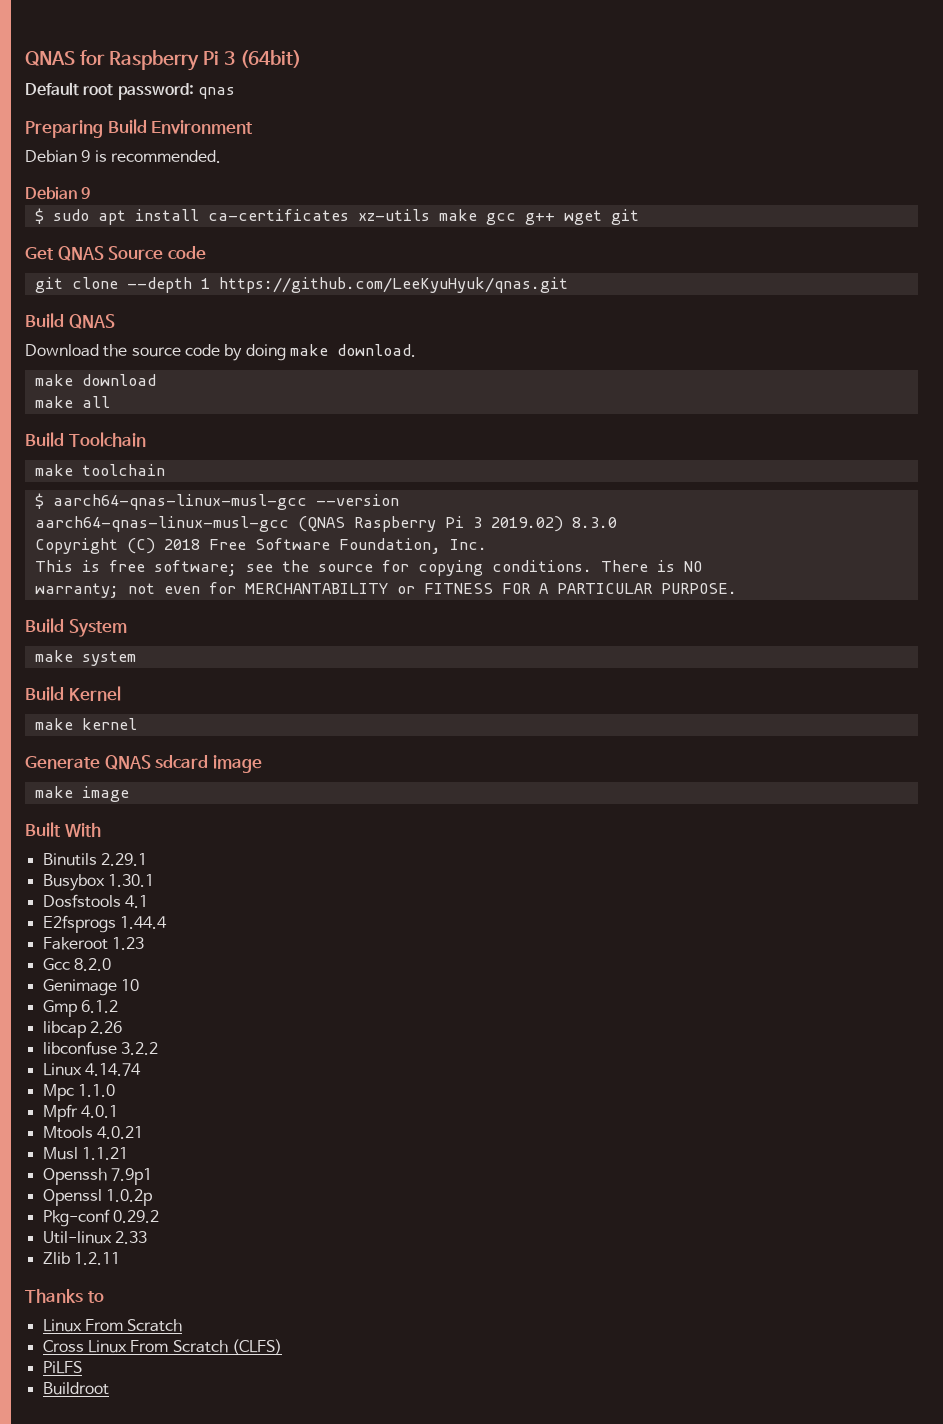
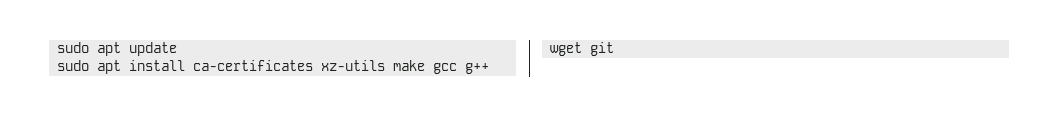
- QNAS for Raspberry Pi 3 (64bit)
- Default root password: qnas
- Preparing Build Environment
- Debian 9 is recommended.
- Debian 9
- $ sudo apt install ca-certificates xz-utils make gcc g++ wget git
+ sudo apt update
+ sudo apt install ca-certificates xz-utils make gcc g++ wget git
- Get QNAS Source code
- git clone --depth 1 https://github.com/LeeKyuHyuk/qnas.git
- Build QNAS
- Download the source code by doing make download.
- make download
- make all
- Build Toolchain
- make toolchain
- $ aarch64-qnas-linux-musl-gcc --version
- aarch64-qnas-linux-musl-gcc (QNAS Raspberry Pi 3 2019.02) 8.3.0
- Copyright (C) 2018 Free Software Foundation, Inc.
- This is free software; see the source for copying conditions. There is NO
- warranty; not even for MERCHANTABILITY or FITNESS FOR A PARTICULAR PURPOSE.
- Build System
- make system
- Build Kernel
- make kernel
- Generate QNAS sdcard image
- make image
- Built With
- Binutils 2.29.1
- Busybox 1.30.1
- Dosfstools 4.1
- E2fsprogs 1.44.4
- Fakeroot 1.23
- Gcc 8.2.0
- Genimage 10
- Gmp 6.1.2
- libcap 2.26
- libconfuse 3.2.2
- Linux 4.14.74
- Mpc 1.1.0
- Mpfr 4.0.1
- Mtools 4.0.21
- Musl 1.1.21
- Openssh 7.9p1
- Openssl 1.0.2p
- Pkg-conf 0.29.2
- Util-linux 2.33
- Zlib 1.2.11
- Thanks to
- Linux From Scratch
- Cross Linux From Scratch (CLFS)
- PiLFS
- Buildroot

